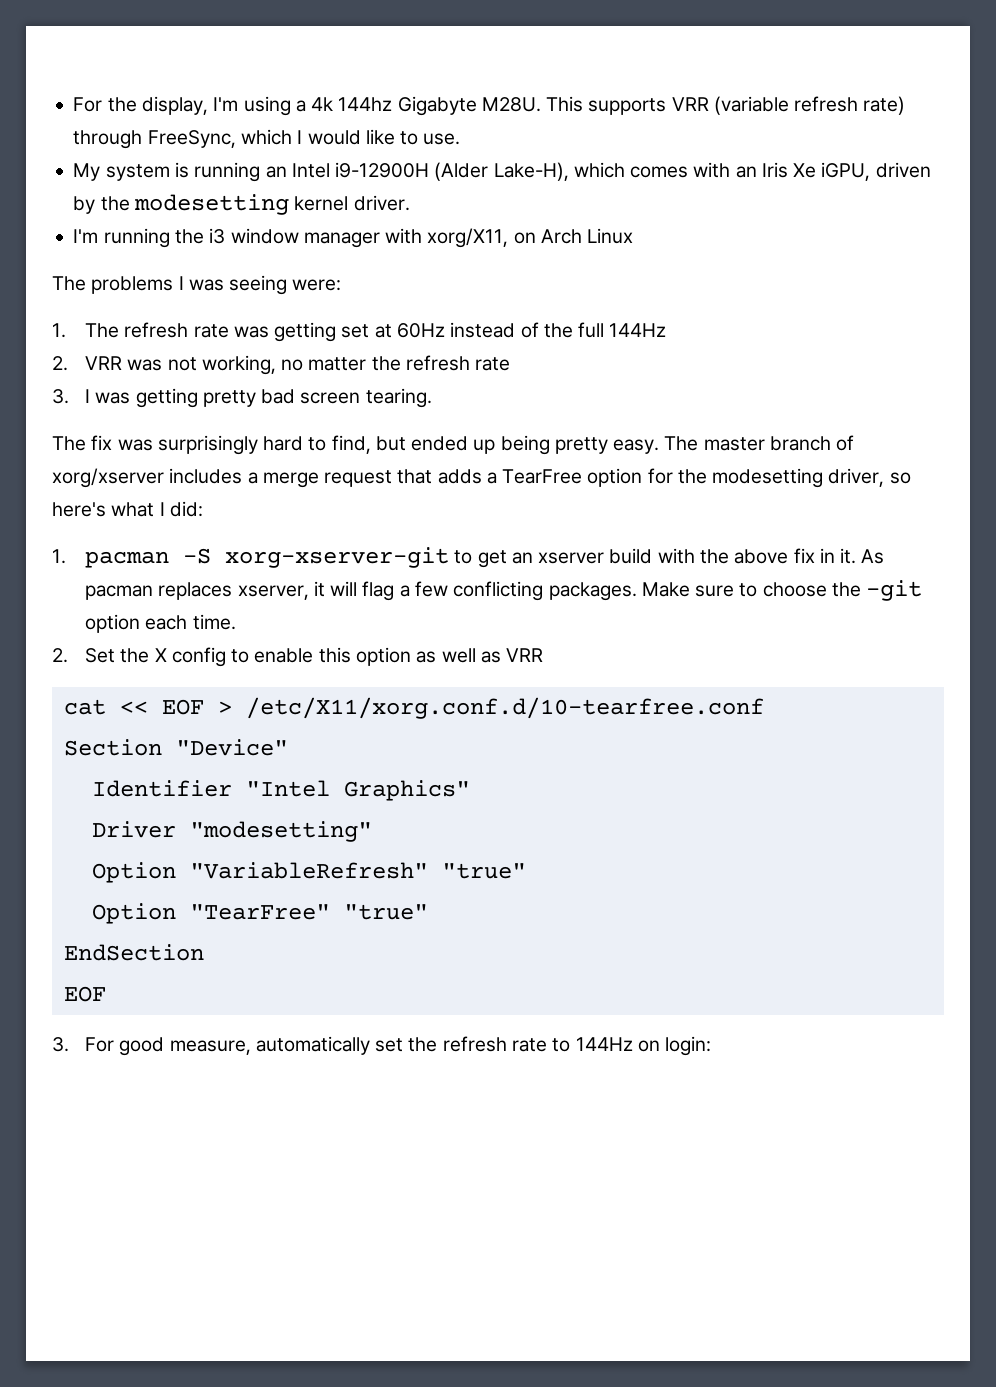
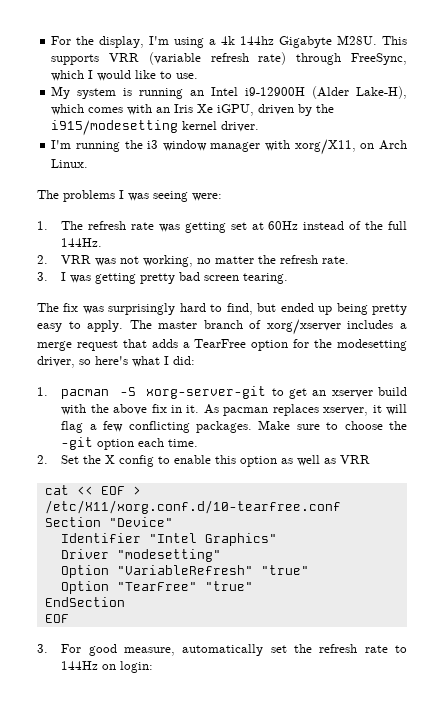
- My system is running an Intel i9-12900H (Alder Lake-H), which comes with an Iris Xe iGPU, driven by the modesetting kernel driver.
+ My system is running an Intel i9-12900H (Alder Lake-H), which comes with an Iris Xe iGPU, driven by the i915/modesetting kernel driver.
- I'm running the i3 window manager with xorg/X11, on Arch Linux
+ I'm running the i3 window manager with xorg/X11, on Arch Linux.
- 1. The refresh rate was getting set at 60Hz instead of the full 144Hz
+ 1. The refresh rate was getting set at 60Hz instead of the full 144Hz.
- 2. VRR was not working, no matter the refresh rate
+ 2. VRR was not working, no matter the refresh rate.
- The fix was surprisingly hard to find, but ended up being pretty easy.
+ The fix was surprisingly hard to find, but ended up being pretty easy to apply.
- 1. pacman -S xorg-xserver-git to get an xserver build with the above fix in it.
+ 1. pacman -S xorg-server-git to get an xserver build with the above fix in it.

